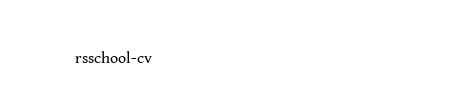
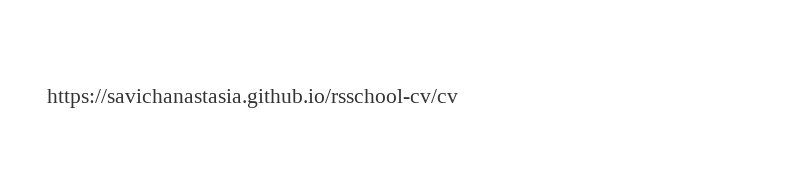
- rsschool-cv
+ https://savichanastasia.github.io/rsschool-cv/cv

